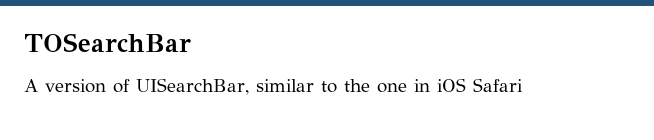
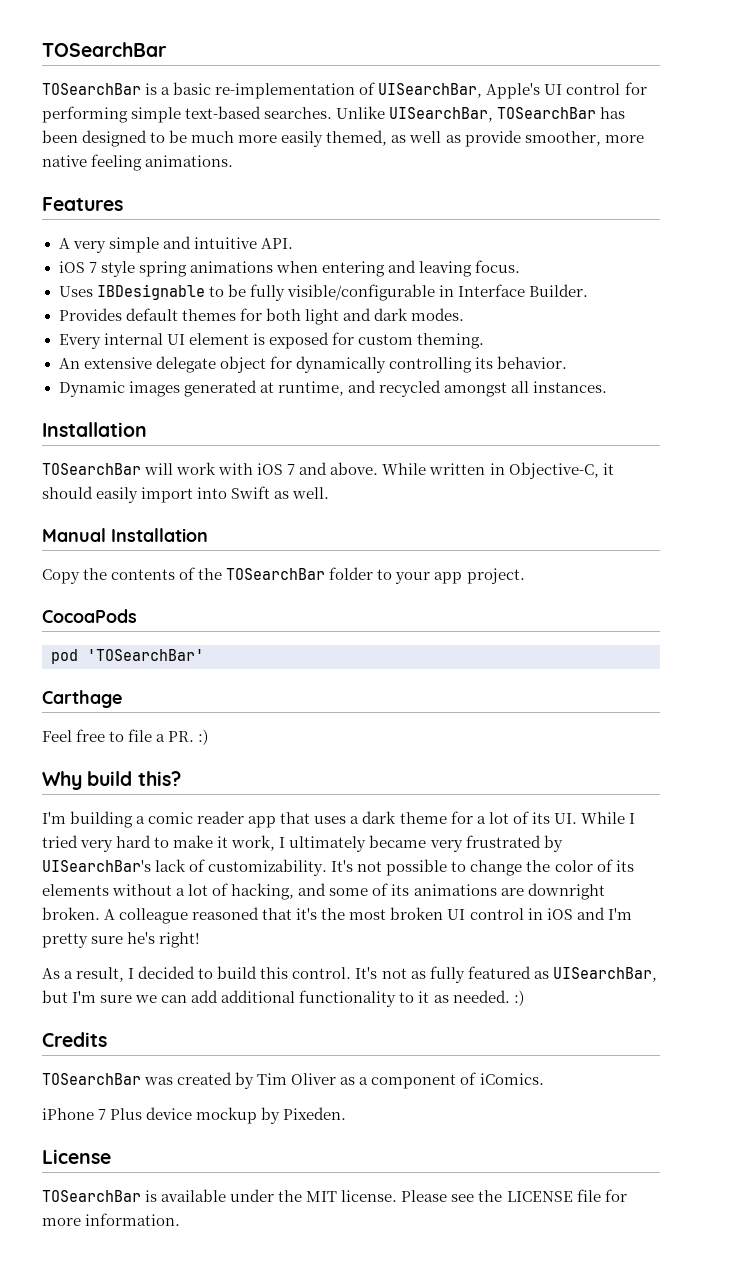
- A version of UISearchBar, similar to the one in iOS Safari
+ TOSearchBar is a basic re-implementation of UISearchBar, Apple's UI control for performing simple text-based searches. Unlike UISearchBar, TOSearchBar has been designed to be much more easily themed, as well as provide smoother, more native feeling animations.
+ Features
+ A very simple and intuitive API.
+ iOS 7 style spring animations when entering and leaving focus.
+ Uses IBDesignable to be fully visible/configurable in Interface Builder.
+ Provides default themes for both light and dark modes.
+ Every internal UI element is exposed for custom theming.
+ An extensive delegate object for dynamically controlling its behavior.
+ Dynamic images generated at runtime, and recycled amongst all instances.
+ Installation
+ TOSearchBar will work with iOS 7 and above. While written in Objective-C, it should easily import into Swift as well.
+ Manual Installation
+ Copy the contents of the TOSearchBar folder to your app project.
+ CocoaPods
+ pod 'TOSearchBar'
+ Carthage
+ Feel free to file a PR. :)
+ Why build this?
+ I'm building a comic reader app that uses a dark theme for a lot of its UI. While I tried very hard to make it work, I ultimately became very frustrated by UISearchBar's lack of customizability. It's not possible to change the color of its elements without a lot of hacking, and some of its animations are downright broken. A colleague reasoned that it's the most broken UI control in iOS and I'm pretty sure he's right!
+ As a result, I decided to build this control. It's not as fully featured as UISearchBar, but I'm sure we can add additional functionality to it as needed. :)
+ Credits
+ TOSearchBar was created by Tim Oliver as a component of iComics.
+ iPhone 7 Plus device mockup by Pixeden.
+ License
+ TOSearchBar is available under the MIT license. Please see the LICENSE file for more information.

